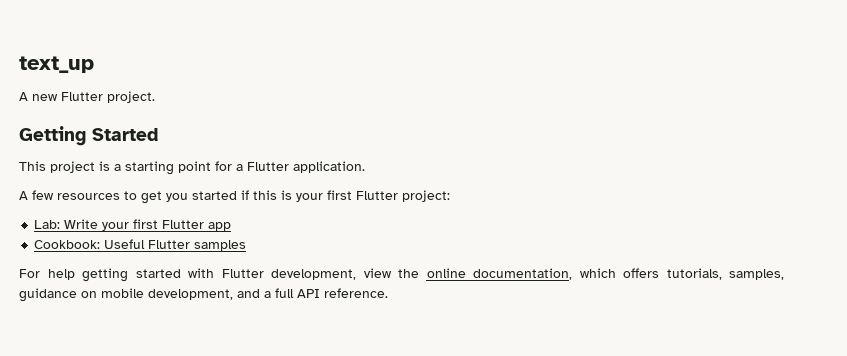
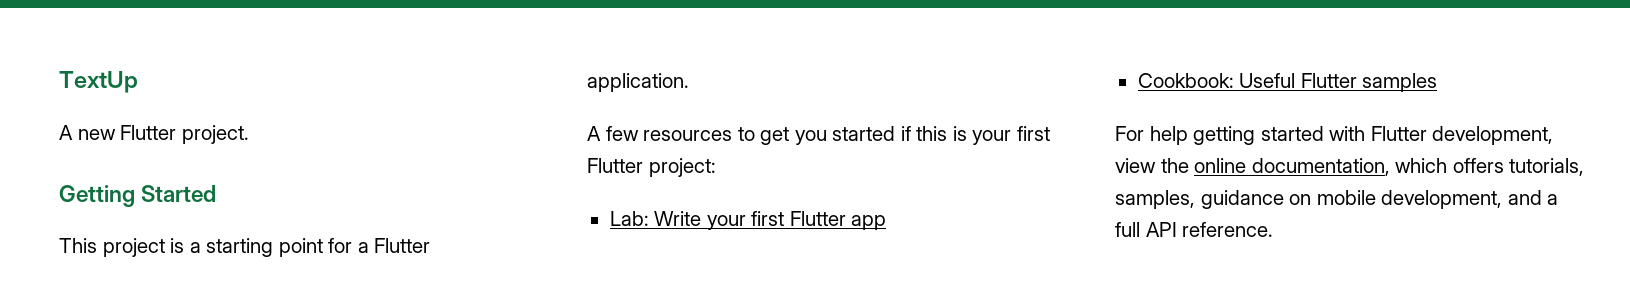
- text_up
+ TextUp

